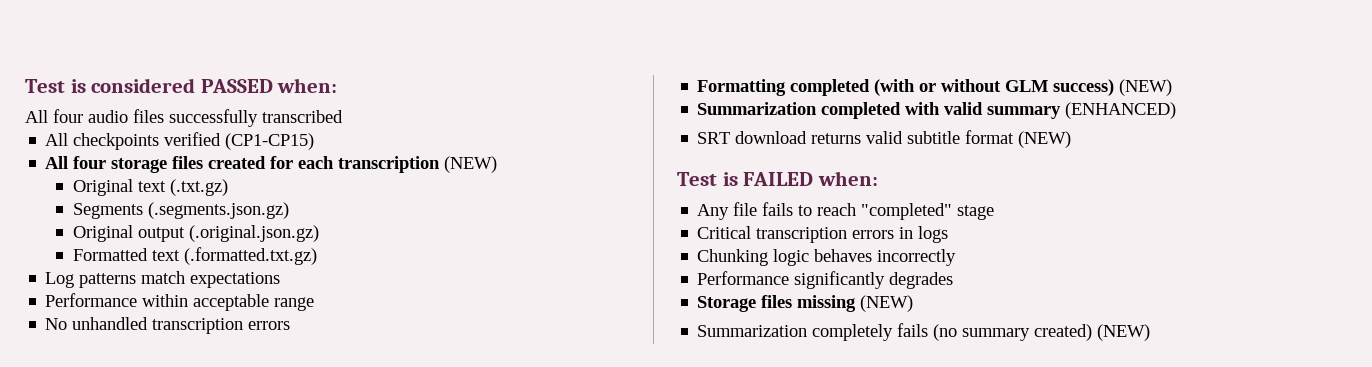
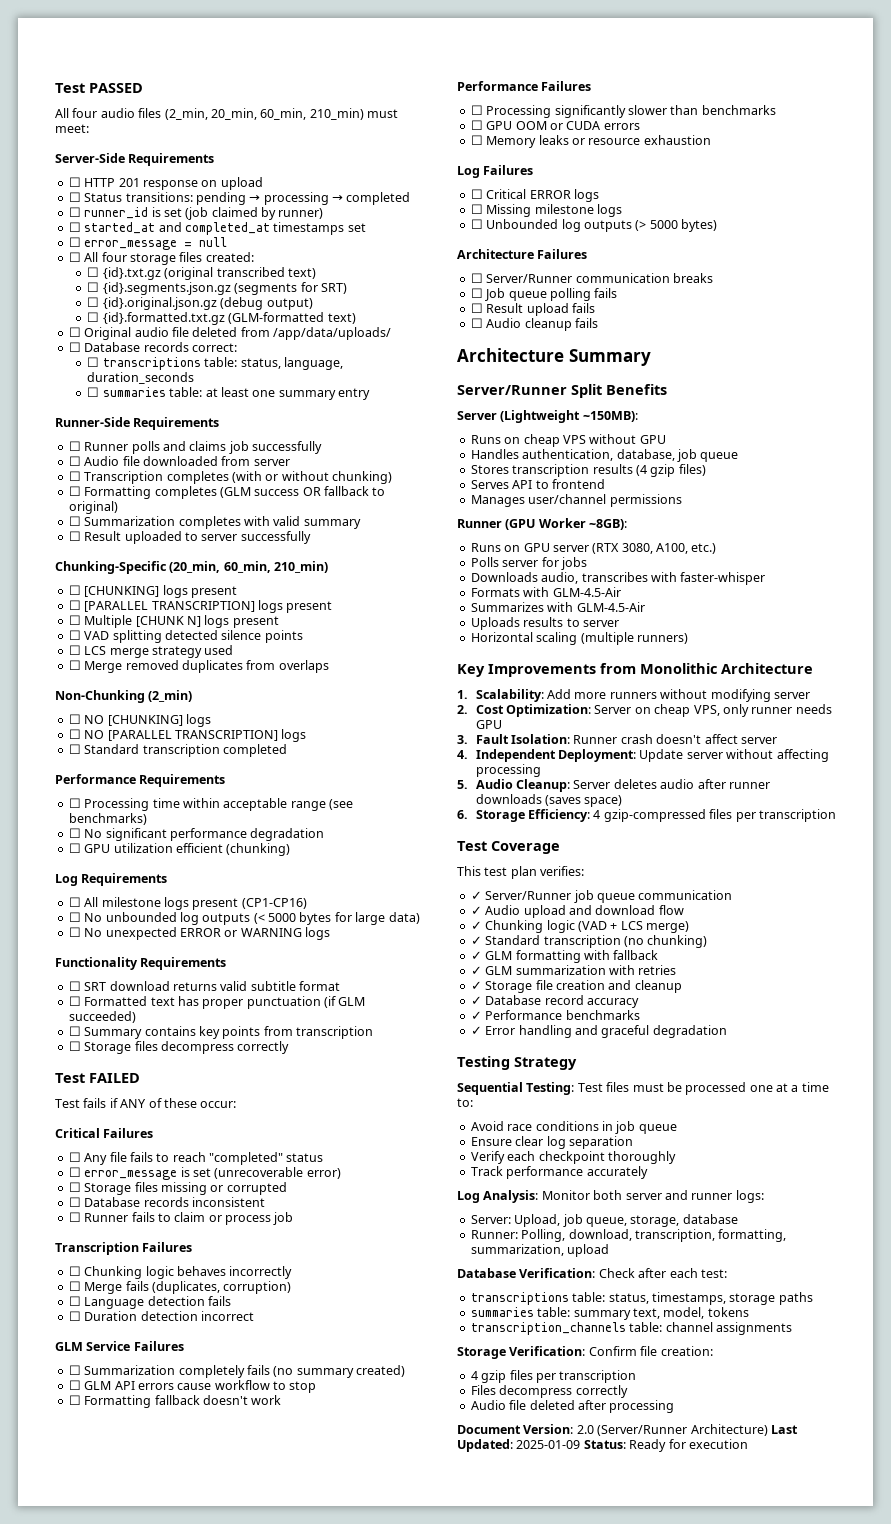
- Test is considered PASSED when:
+ Test PASSED
- All four audio files successfully transcribed
- All checkpoints verified (CP1-CP15)
- All four storage files created for each transcription (NEW)
- Original text (.txt.gz)
- Segments (.segments.json.gz)
- Original output (.original.json.gz)
- Formatted text (.formatted.txt.gz)
- Log patterns match expectations
- Performance within acceptable range
- No unhandled transcription errors
- Formatting completed (with or without GLM success) (NEW)
- Summarization completed with valid summary (ENHANCED)
- SRT download returns valid subtitle format (NEW)
- Test is FAILED when:
- Any file fails to reach "completed" stage
- Critical transcription errors in logs
- Chunking logic behaves incorrectly
- Performance significantly degrades
- Storage files missing (NEW)
- Summarization completely fails (no summary created) (NEW)
+ All four audio files (2_min, 20_min, 60_min, 210_min) must meet:
+ Server-Side Requirements
+ ☐ HTTP 201 response on upload
+ ☐ Status transitions: pending → processing → completed
+ ☐ runner_id is set (job claimed by runner)
+ ☐ started_at and completed_at timestamps set
+ ☐ error_message = null
+ ☐ All four storage files created:
+ ☐ {id}.txt.gz (original transcribed text)
+ ☐ {id}.segments.json.gz (segments for SRT)
+ ☐ {id}.original.json.gz (debug output)
+ ☐ {id}.formatted.txt.gz (GLM-formatted text)
+ ☐ Original audio file deleted from /app/data/uploads/
+ ☐ Database records correct:
+ ☐ transcriptions table: status, language, duration_seconds
+ ☐ summaries table: at least one summary entry
+ Runner-Side Requirements
+ ☐ Runner polls and claims job successfully
+ ☐ Audio file downloaded from server
+ ☐ Transcription completes (with or without chunking)
+ ☐ Formatting completes (GLM success OR fallback to original)
+ ☐ Summarization completes with valid summary
+ ☐ Result uploaded to server successfully
+ Chunking-Specific (20_min, 60_min, 210_min)
+ ☐ [CHUNKING] logs present
+ ☐ [PARALLEL TRANSCRIPTION] logs present
+ ☐ Multiple [CHUNK N] logs present
+ ☐ VAD splitting detected silence points
+ ☐ LCS merge strategy used
+ ☐ Merge removed duplicates from overlaps
+ Non-Chunking (2_min)
+ ☐ NO [CHUNKING] logs
+ ☐ NO [PARALLEL TRANSCRIPTION] logs
+ ☐ Standard transcription completed
+ Performance Requirements
+ ☐ Processing time within acceptable range (see benchmarks)
+ ☐ No significant performance degradation
+ ☐ GPU utilization efficient (chunking)
+ Log Requirements
+ ☐ All milestone logs present (CP1-CP16)
+ ☐ No unbounded log outputs (< 5000 bytes for large data)
+ ☐ No unexpected ERROR or WARNING logs
+ Functionality Requirements
+ ☐ SRT download returns valid subtitle format
+ ☐ Formatted text has proper punctuation (if GLM succeeded)
+ ☐ Summary contains key points from transcription
+ ☐ Storage files decompress correctly
+ Test FAILED
+ Test fails if ANY of these occur:
+ Critical Failures
+ ☐ Any file fails to reach "completed" status
+ ☐ error_message is set (unrecoverable error)
+ ☐ Storage files missing or corrupted
+ ☐ Database records inconsistent
+ ☐ Runner fails to claim or process job
+ Transcription Failures
+ ☐ Chunking logic behaves incorrectly
+ ☐ Merge fails (duplicates, corruption)
+ ☐ Language detection fails
+ ☐ Duration detection incorrect
+ GLM Service Failures
+ ☐ Summarization completely fails (no summary created)
+ ☐ GLM API errors cause workflow to stop
+ ☐ Formatting fallback doesn't work
+ Performance Failures
+ ☐ Processing significantly slower than benchmarks
+ ☐ GPU OOM or CUDA errors
+ ☐ Memory leaks or resource exhaustion
+ Log Failures
+ ☐ Critical ERROR logs
+ ☐ Missing milestone logs
+ ☐ Unbounded log outputs (> 5000 bytes)
+ Architecture Failures
+ ☐ Server/Runner communication breaks
+ ☐ Job queue polling fails
+ ☐ Result upload fails
+ ☐ Audio cleanup fails
+ Architecture Summary
+ Server/Runner Split Benefits
+ Server (Lightweight ~150MB):
+ Runs on cheap VPS without GPU
+ Handles authentication, database, job queue
+ Stores transcription results (4 gzip files)
+ Serves API to frontend
+ Manages user/channel permissions
+ Runner (GPU Worker ~8GB):
+ Runs on GPU server (RTX 3080, A100, etc.)
+ Polls server for jobs
+ Downloads audio, transcribes with faster-whisper
+ Formats with GLM-4.5-Air
+ Summarizes with GLM-4.5-Air
+ Uploads results to server
+ Horizontal scaling (multiple runners)
+ Key Improvements from Monolithic Architecture
+ 1. Scalability: Add more runners without modifying server
+ 2. Cost Optimization: Server on cheap VPS, only runner needs GPU
+ 3. Fault Isolation: Runner crash doesn't affect server
+ 4. Independent Deployment: Update server without affecting processing
+ 5. Audio Cleanup: Server deletes audio after runner downloads (saves space)
+ 6. Storage Efficiency: 4 gzip-compressed files per transcription
+ Test Coverage
+ This test plan verifies:
+ ✓ Server/Runner job queue communication
+ ✓ Audio upload and download flow
+ ✓ Chunking logic (VAD + LCS merge)
+ ✓ Standard transcription (no chunking)
+ ✓ GLM formatting with fallback
+ ✓ GLM summarization with retries
+ ✓ Storage file creation and cleanup
+ ✓ Database record accuracy
+ ✓ Performance benchmarks
+ ✓ Error handling and graceful degradation
+ Testing Strategy
+ Sequential Testing: Test files must be processed one at a time to:
+ Avoid race conditions in job queue
+ Ensure clear log separation
+ Verify each checkpoint thoroughly
+ Track performance accurately
+ Log Analysis: Monitor both server and runner logs:
+ Server: Upload, job queue, storage, database
+ Runner: Polling, download, transcription, formatting, summarization, upload
+ Database Verification: Check after each test:
+ transcriptions table: status, timestamps, storage paths
+ summaries table: summary text, model, tokens
+ transcription_channels table: channel assignments
+ Storage Verification: Confirm file creation:
+ 4 gzip files per transcription
+ Files decompress correctly
+ Audio file deleted after processing
+ Document Version: 2.0 (Server/Runner Architecture) Last Updated: 2025-01-09 Status: Ready for execution

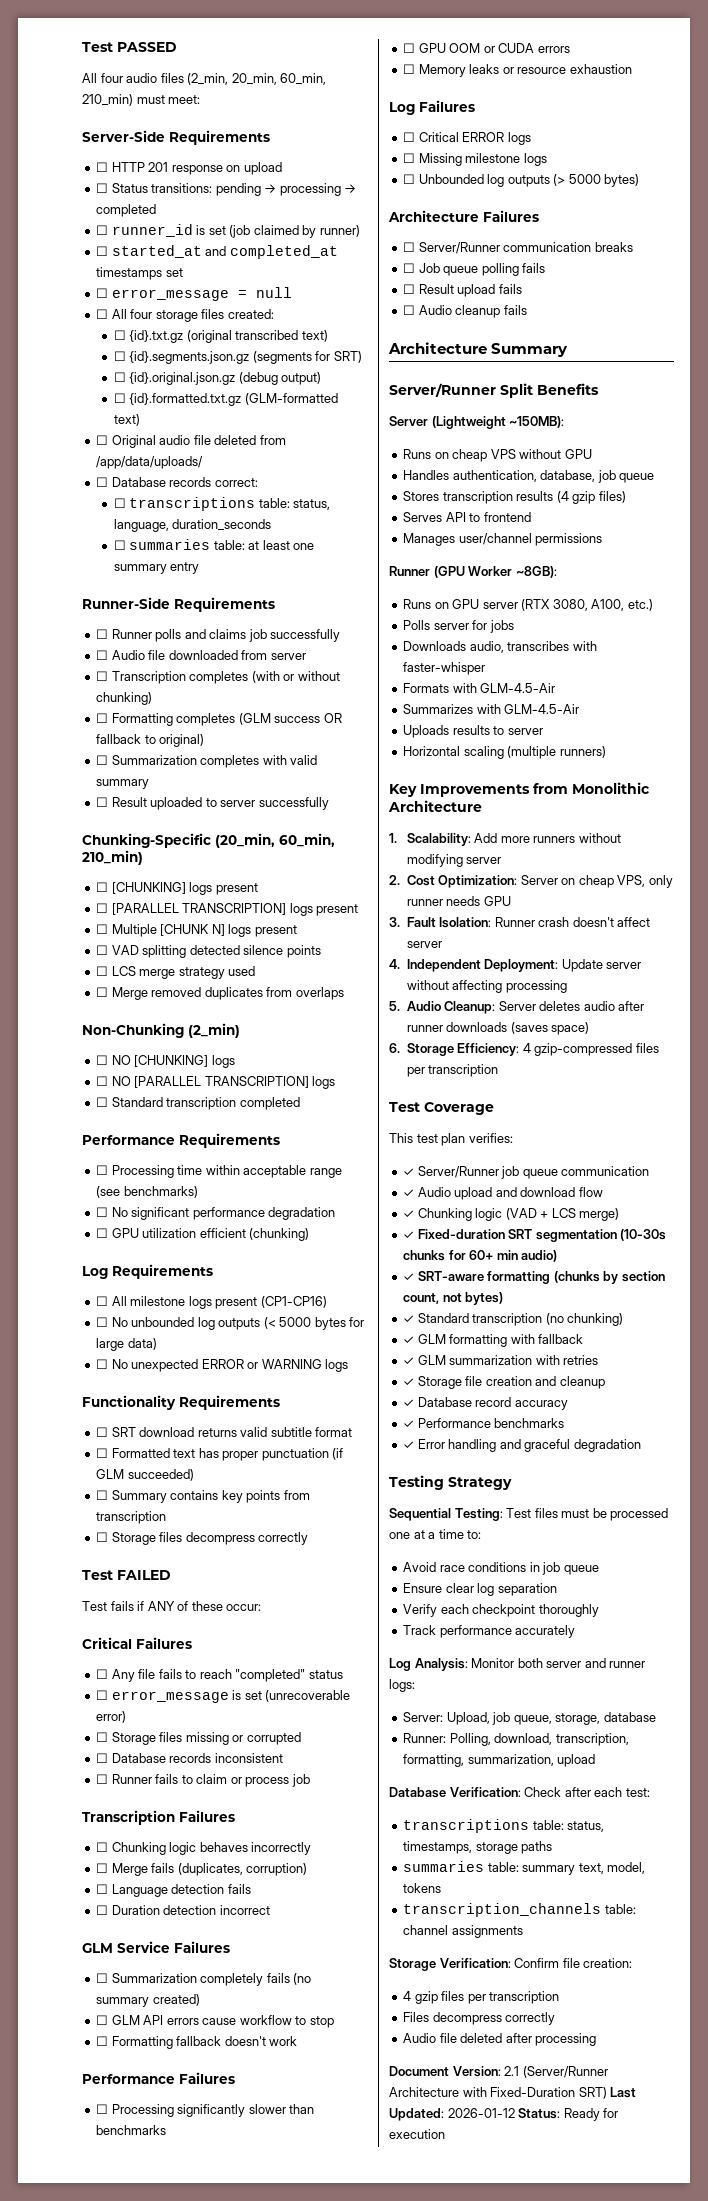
+ ✓ Fixed-duration SRT segmentation (10-30s chunks for 60+ min audio)
+ ✓ SRT-aware formatting (chunks by section count, not bytes)
- Document Version: 2.0 (Server/Runner Architecture) Last Updated: 2025-01-09 Status: Ready for execution
+ Document Version: 2.1 (Server/Runner Architecture with Fixed-Duration SRT) Last Updated: 2026-01-12 Status: Ready for execution

